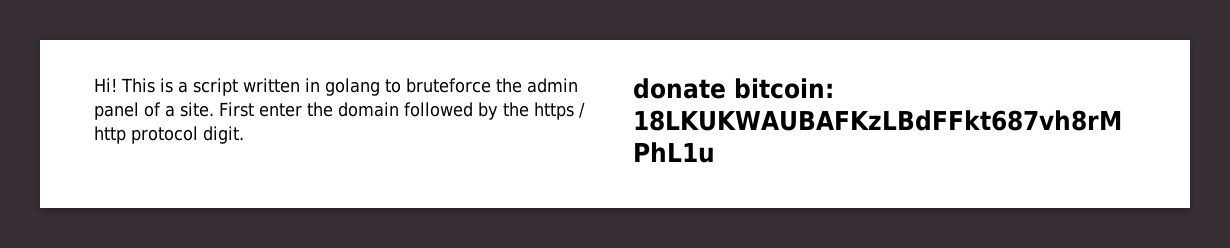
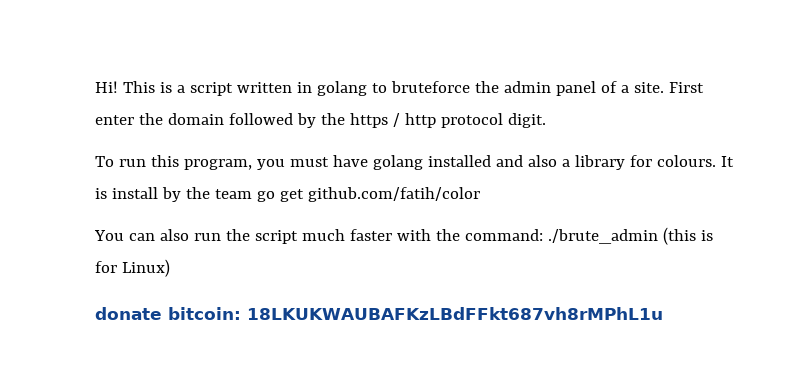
+ To run this program, you must have golang installed and also a library for colours. It is install by the team go get github.com/fatih/color
+ You can also run the script much faster with the command: ./brute_admin (this is for Linux)

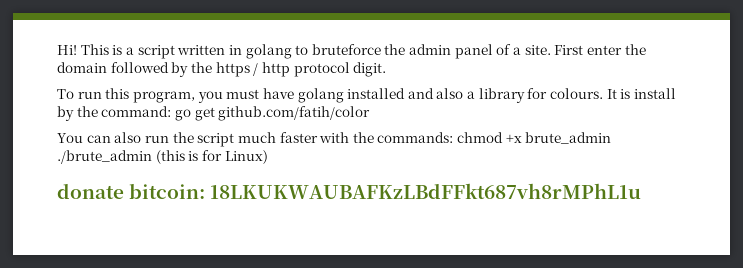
- It is install by the team go get github.com/fatih/color
+ It is install by the command: go get github.com/fatih/color
- You can also run the script much faster with the command: ./brute_admin (this is for Linux)
+ You can also run the script much faster with the commands: chmod +x brute_admin ./brute_admin (this is for Linux)

